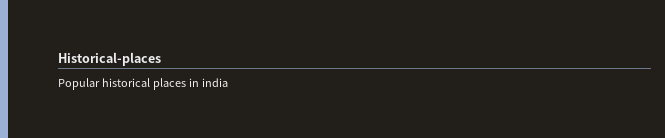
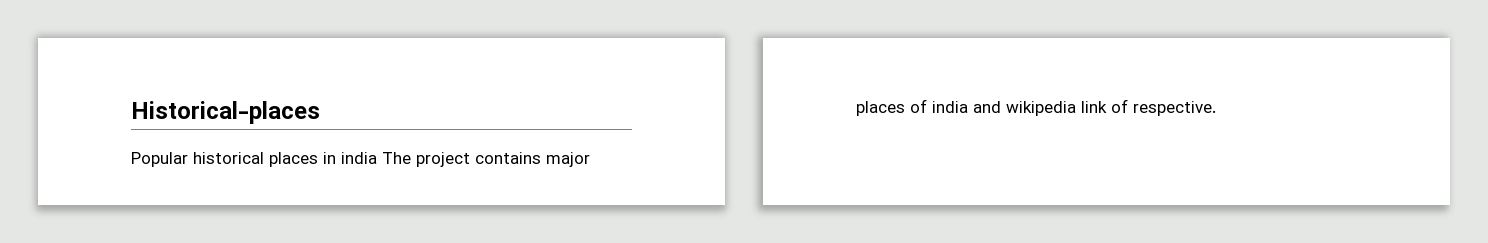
- Popular historical places in india
+ Popular historical places in india The project contains major places of india and wikipedia link of respective.

